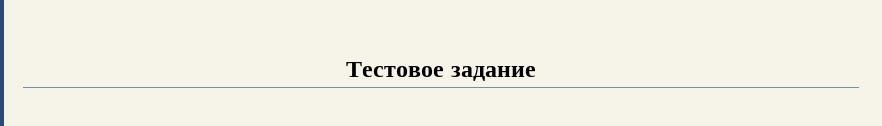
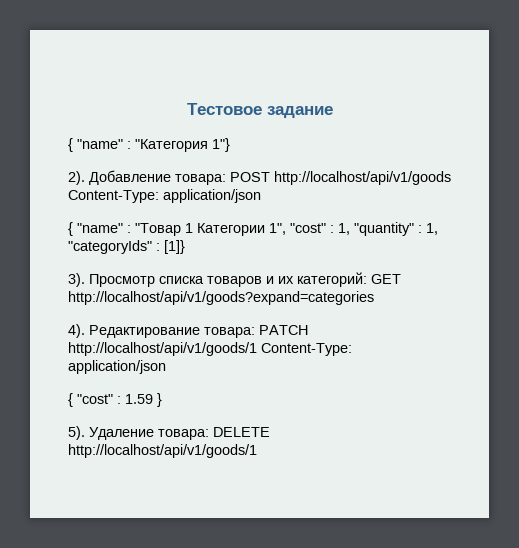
+ { "name" : "Категория 1"}
+ 2). Добавление товара: POST http://localhost/api/v1/goods Content-Type: application/json
+ { "name" : "Товар 1 Категории 1", "cost" : 1, "quantity" : 1, "categoryIds" : [1]}
+ 3). Просмотр списка товаров и их категорий: GET http://localhost/api/v1/goods?expand=categories
+ 4). Редактирование товара: PATCH http://localhost/api/v1/goods/1 Content-Type: application/json
+ { "cost" : 1.59 }
+ 5). Удаление товара: DELETE http://localhost/api/v1/goods/1

